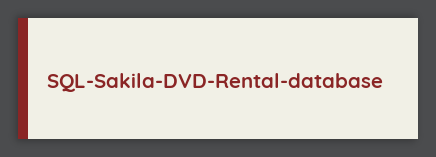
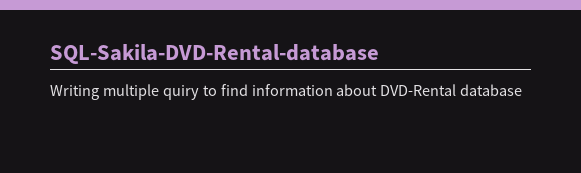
+ Writing multiple quiry to find information about DVD-Rental database

